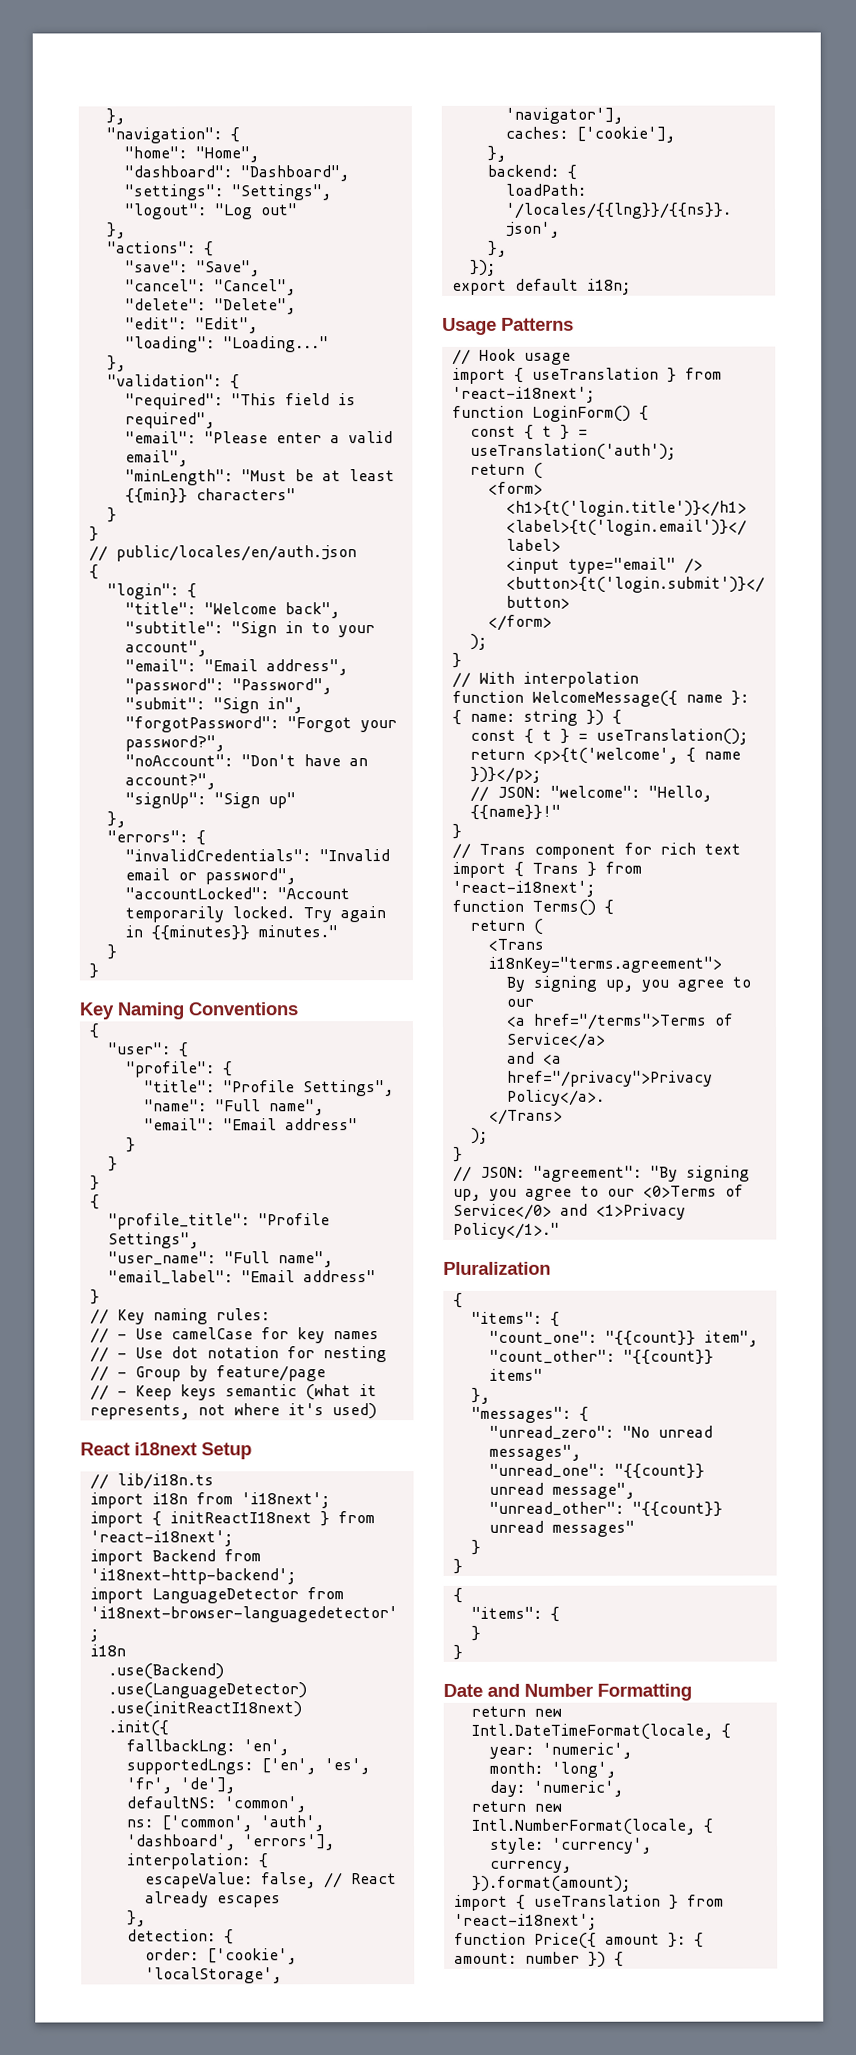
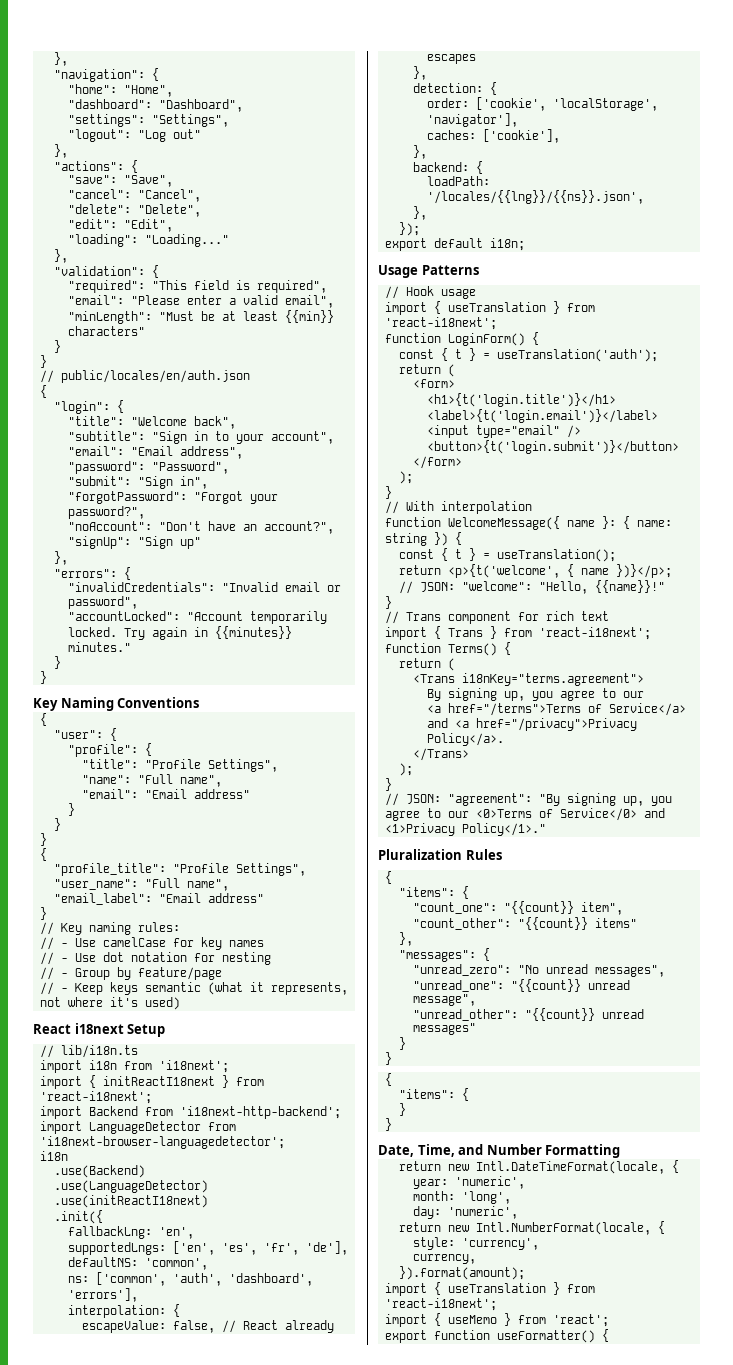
- Pluralization
+ Pluralization Rules
- Date and Number Formatting
+ Date, Time, and Number Formatting
- function Price({ amount }: { amount: number }) {
+ import { useMemo } from 'react';
+ export function useFormatter() {

